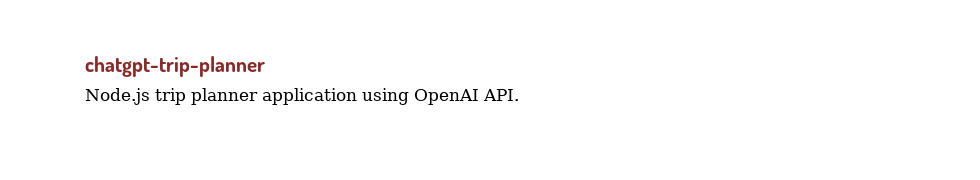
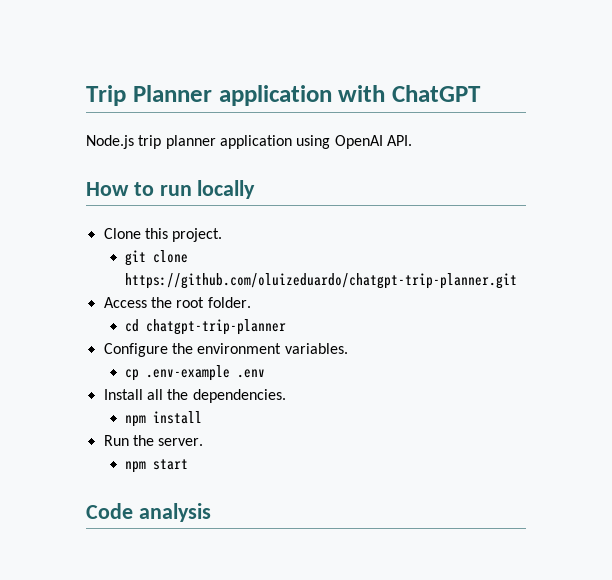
- chatgpt-trip-planner
+ Trip Planner application with ChatGPT
+ How to run locally
+ Clone this project.
+ git clone https://github.com/oluizeduardo/chatgpt-trip-planner.git
+ Access the root folder.
+ cd chatgpt-trip-planner
+ Configure the environment variables.
+ cp .env-example .env
+ Install all the dependencies.
+ npm install
+ Run the server.
+ npm start
+ Code analysis

